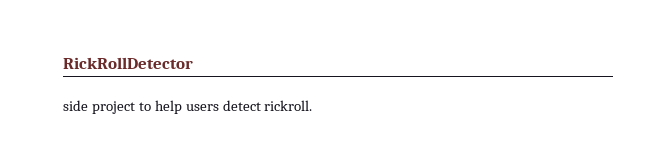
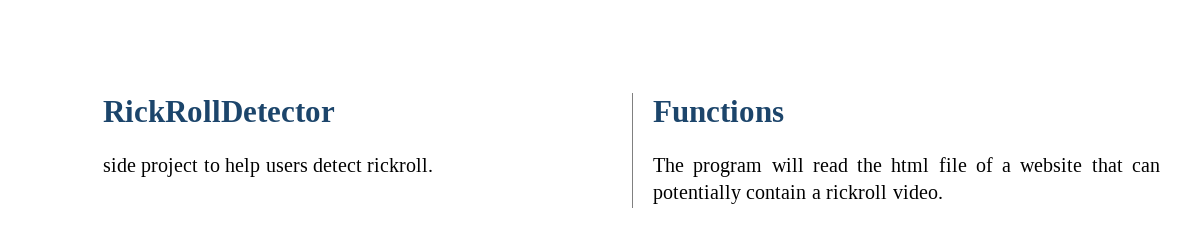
+ Functions
+ The program will read the html file of a website that can potentially contain a rickroll video.

